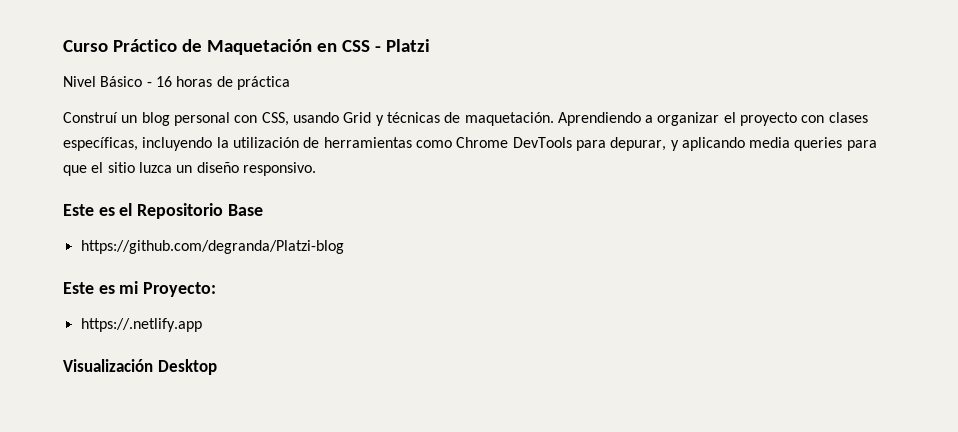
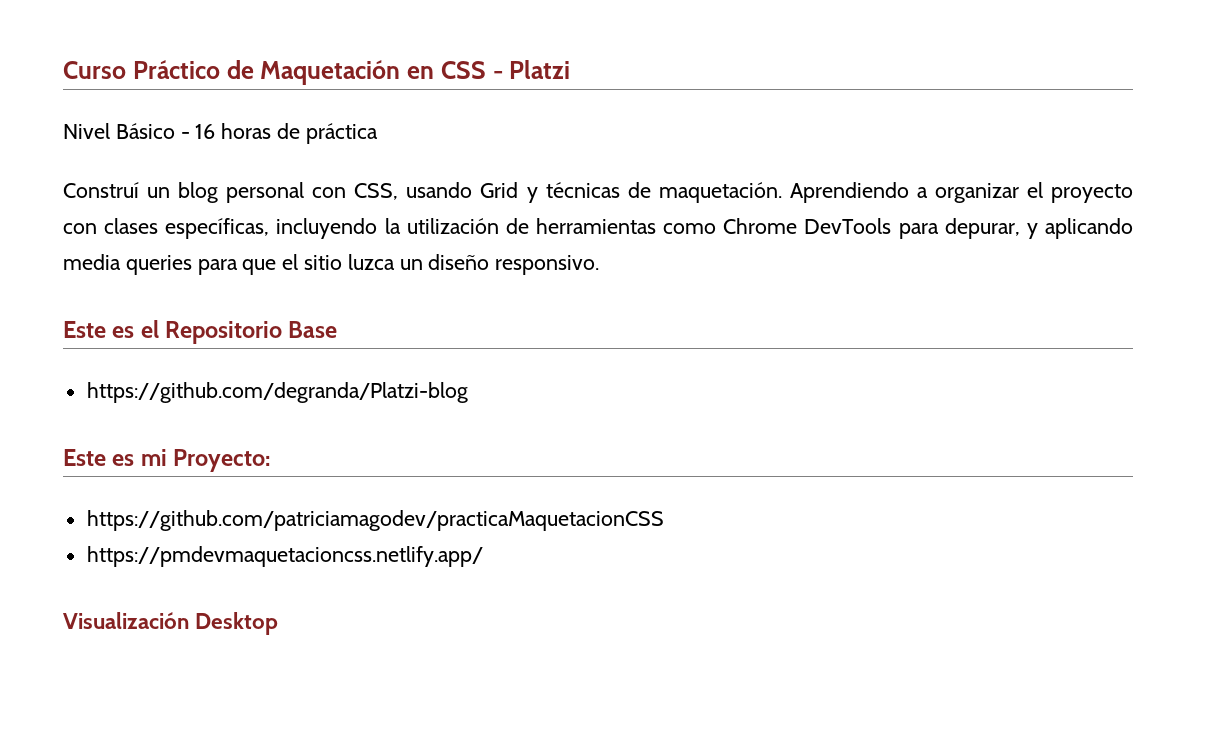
- https://.netlify.app
+ https://github.com/patriciamagodev/practicaMaquetacionCSS
+ https://pmdevmaquetacioncss.netlify.app/

